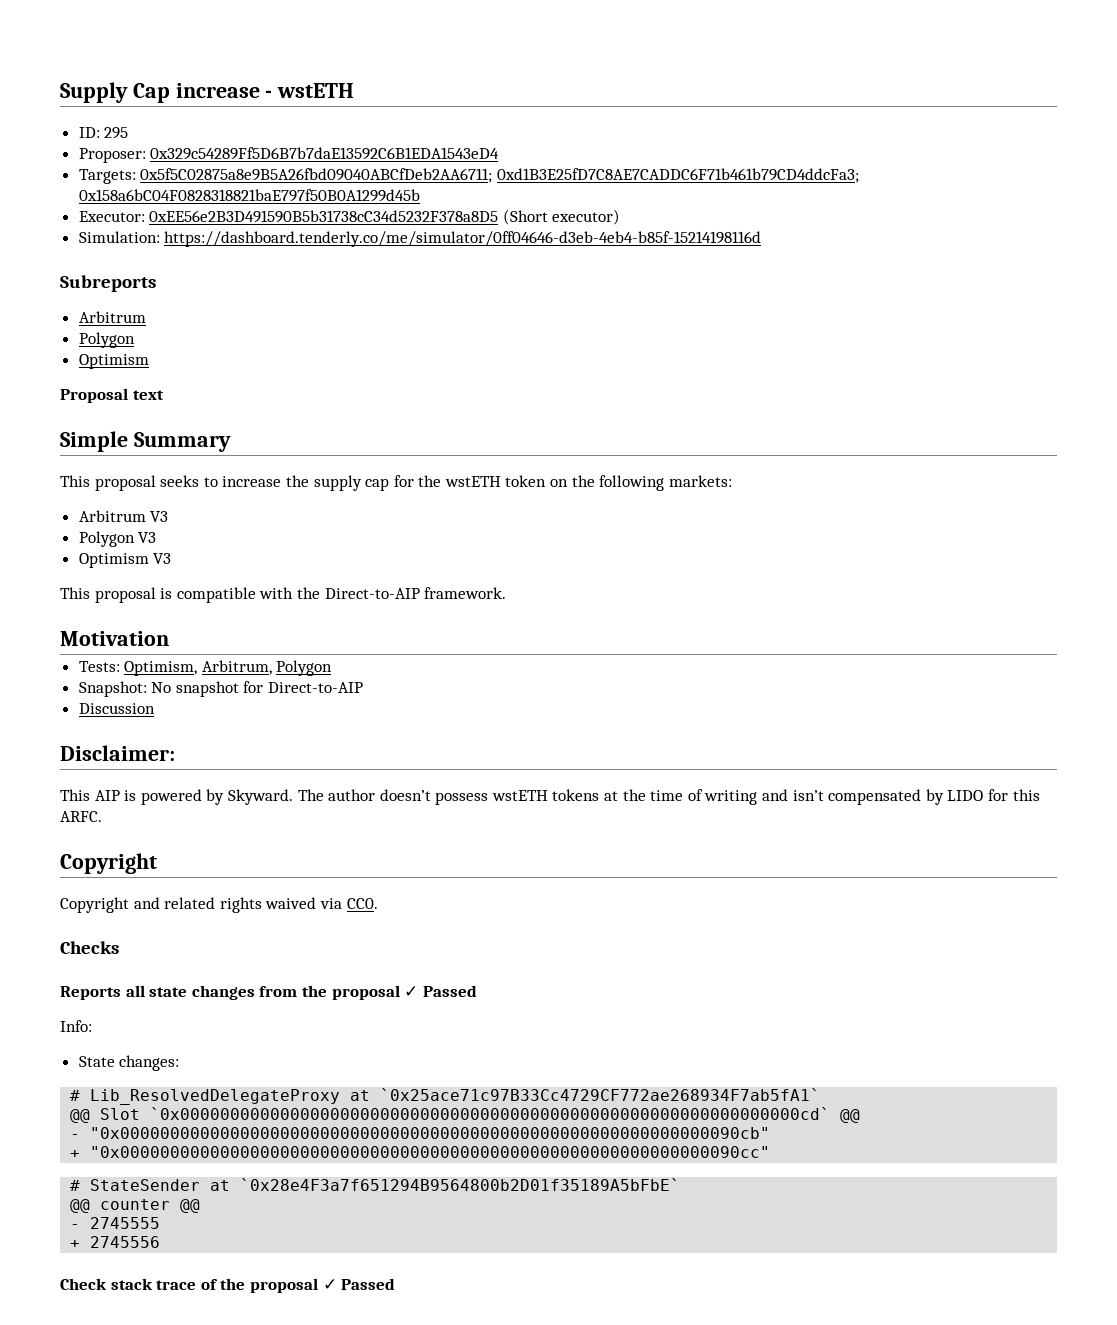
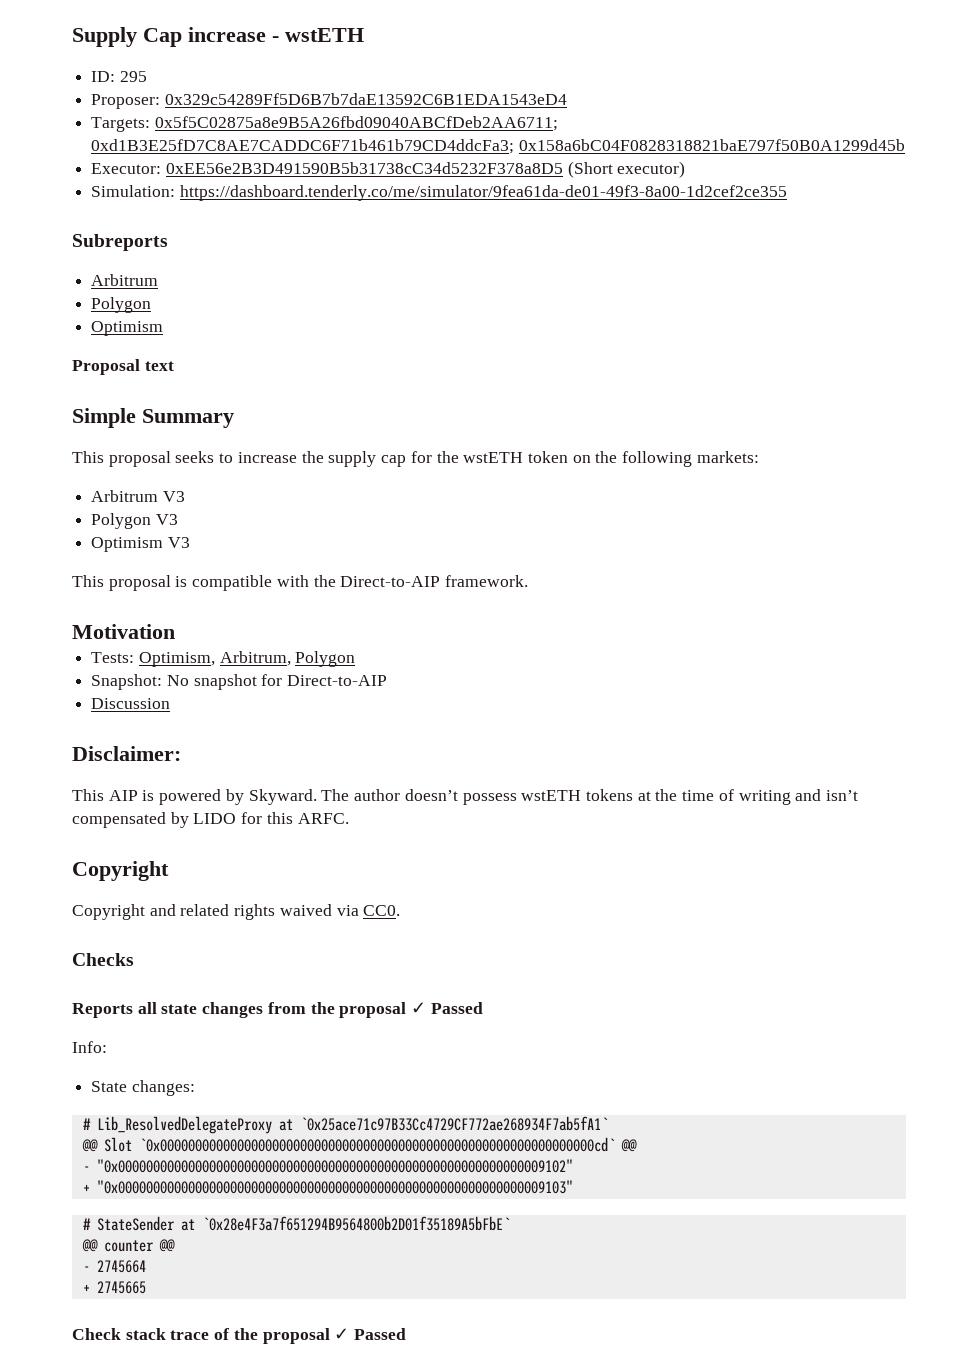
- Simulation: https://dashboard.tenderly.co/me/simulator/0ff04646-d3eb-4eb4-b85f-15214198116d
+ Simulation: https://dashboard.tenderly.co/me/simulator/9fea61da-de01-49f3-8a00-1d2cef2ce355
- - "0x00000000000000000000000000000000000000000000000000000000000090cb"
- + "0x00000000000000000000000000000000000000000000000000000000000090cc"
+ - "0x0000000000000000000000000000000000000000000000000000000000009102"
+ + "0x0000000000000000000000000000000000000000000000000000000000009103"
- - 2745555
- + 2745556
+ - 2745664
+ + 2745665

